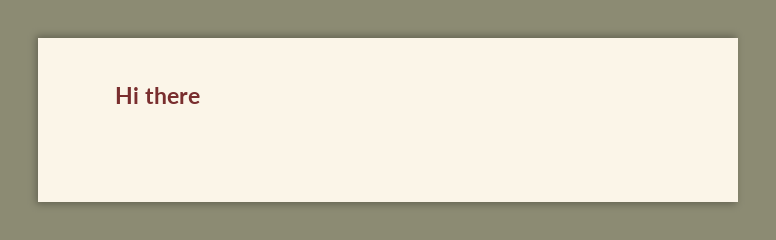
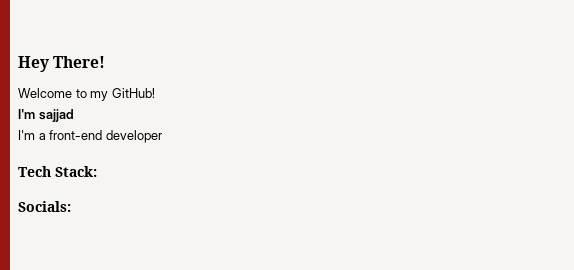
- Hi there
+ Hey There!
+ Welcome to my GitHub!
+ I'm sajjad
+ I'm a front-end developer
+ Tech Stack:
+ Socials:

